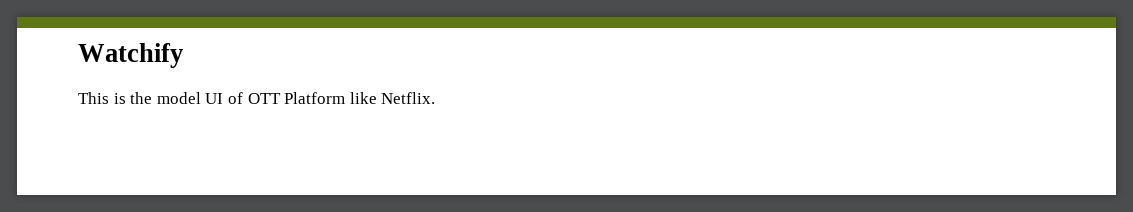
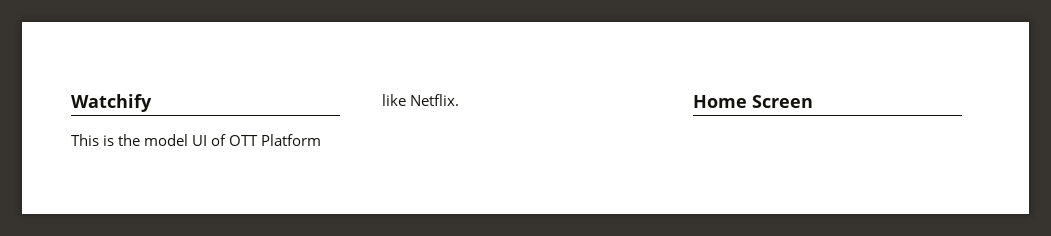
+ Home Screen

